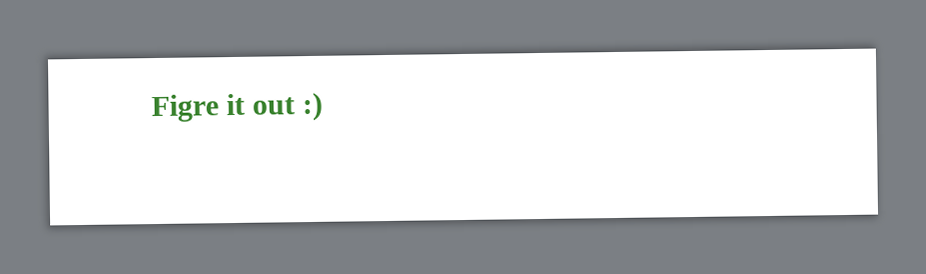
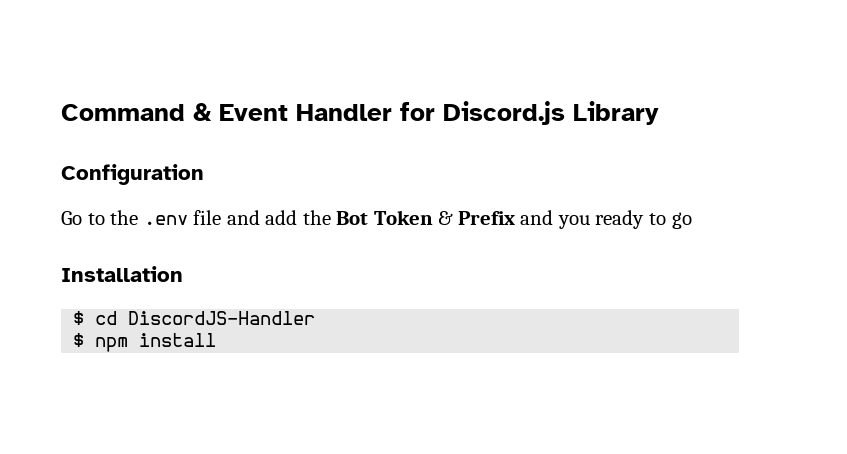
- Figre it out :)
+ Command & Event Handler for Discord.js Library
+ Configuration
+ Go to the .env file and add the Bot Token & Prefix and you ready to go
+ Installation
+ $ cd DiscordJS-Handler
+ $ npm install

